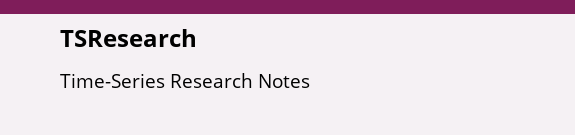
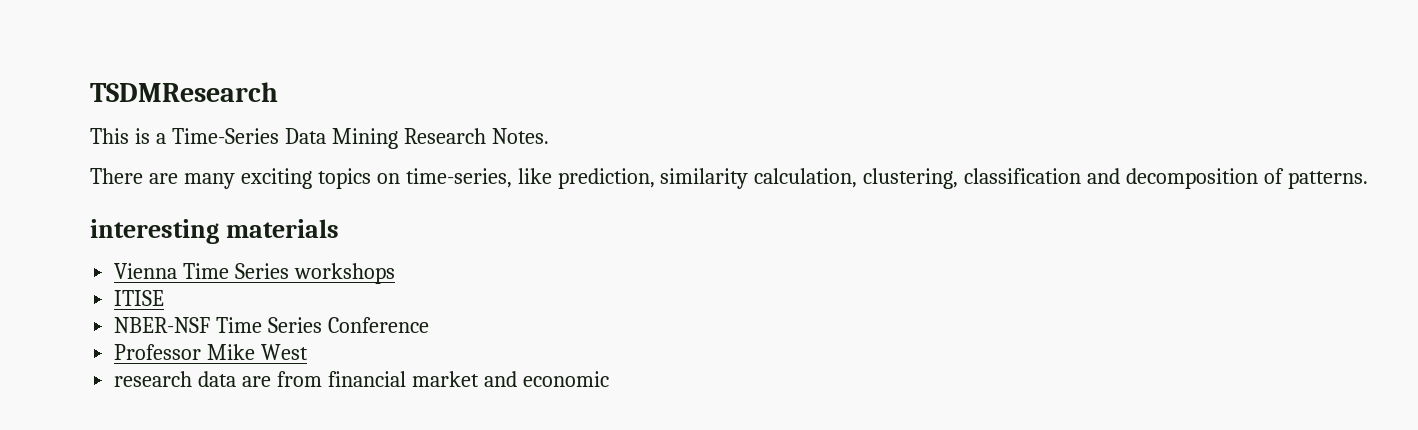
- TSResearch
- Time-Series Research Notes
+ TSDMResearch
+ This is a Time-Series Data Mining Research Notes.
+ There are many exciting topics on time-series, like prediction, similarity calculation, clustering, classification and decomposition of patterns.
+ interesting materials
+ Vienna Time Series workshops
+ ITISE
+ NBER-NSF Time Series Conference
+ Professor Mike West
+ research data are from financial market and economic

